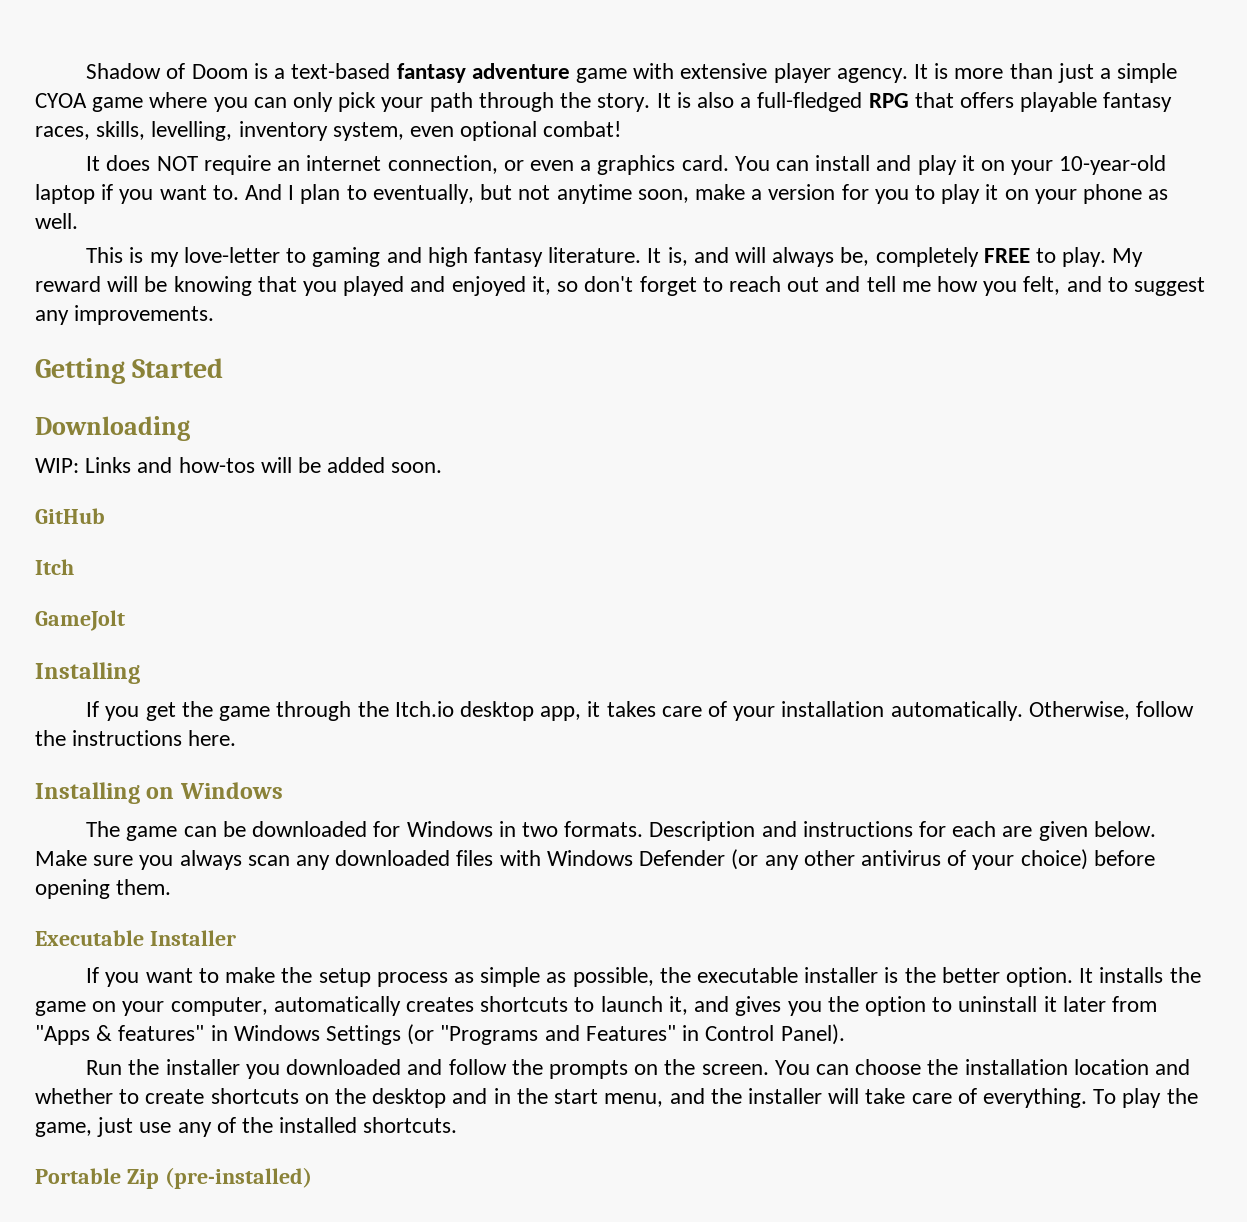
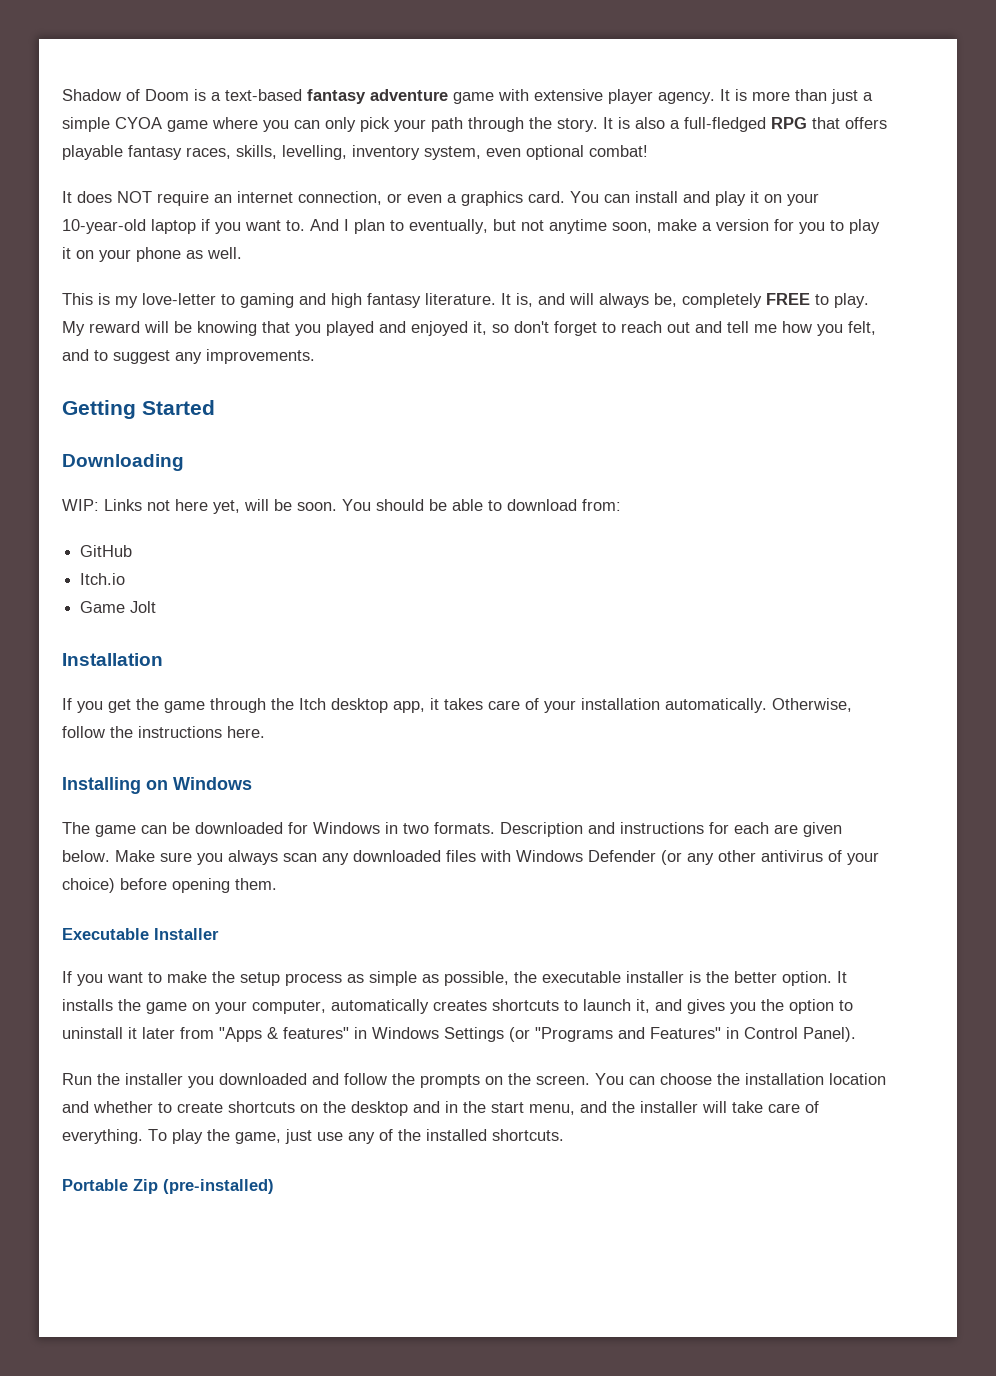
- WIP: Links and how-tos will be added soon.
+ WIP: Links not here yet, will be soon. You should be able to download from:
  GitHub
- Itch
- GameJolt
- Installing
+ Itch.io
+ Game Jolt
+ Installation
- If you get the game through the Itch.io desktop app, it takes care of your installation automatically.
+ If you get the game through the Itch desktop app, it takes care of your installation automatically.

